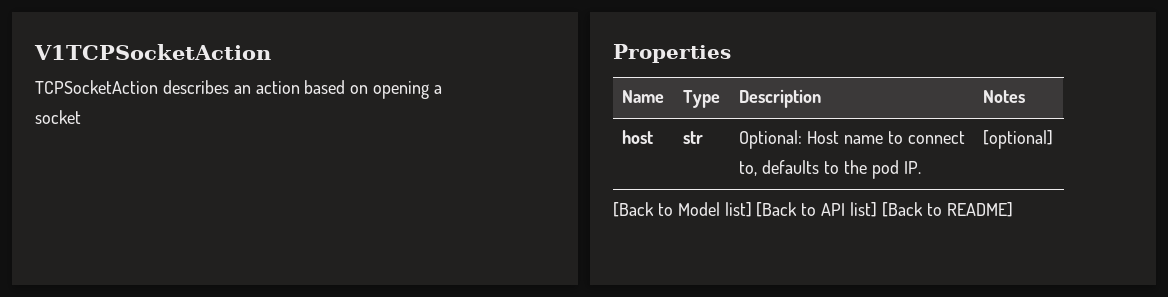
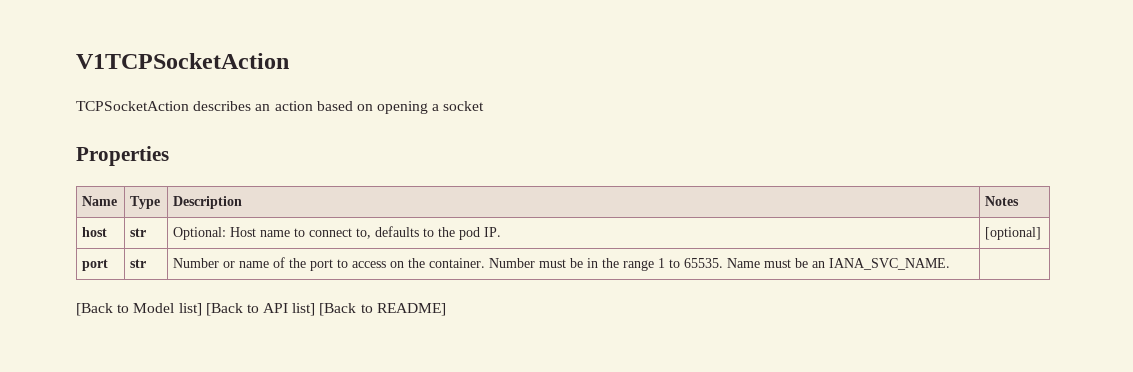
+ port | str | Number or name of the port to access on the container. Number must be in the range 1 to 65535. Name must be an IANA_SVC_NAME. |

